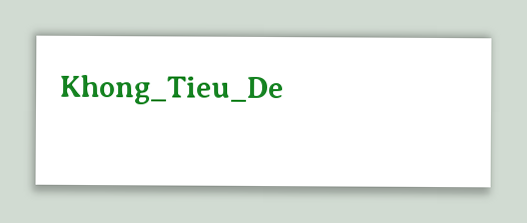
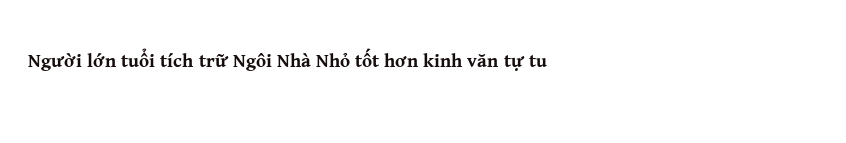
- Khong_Tieu_De
+ Người lớn tuổi tích trữ Ngôi Nhà Nhỏ tốt hơn kinh văn tự tu

